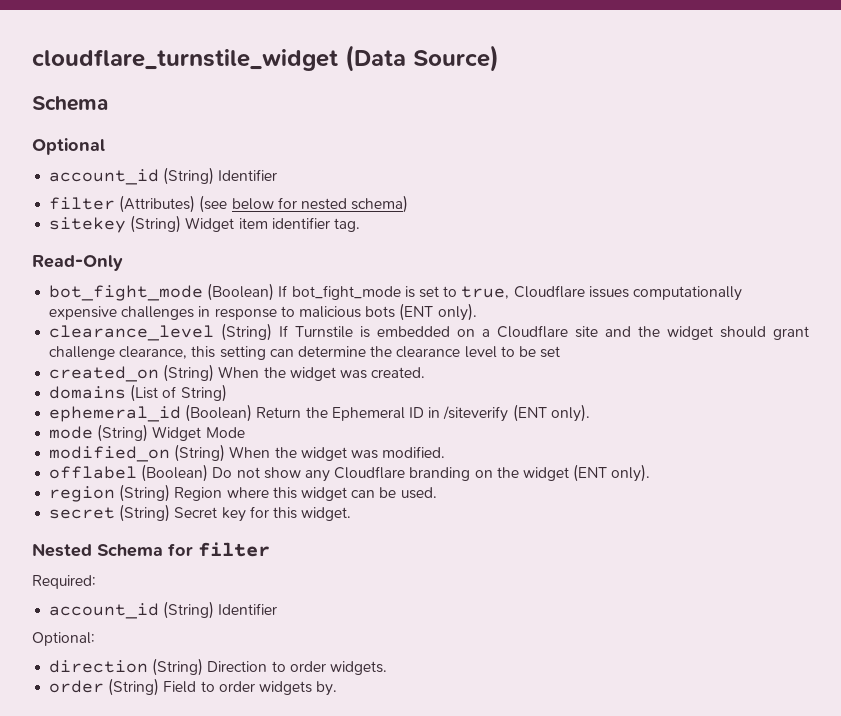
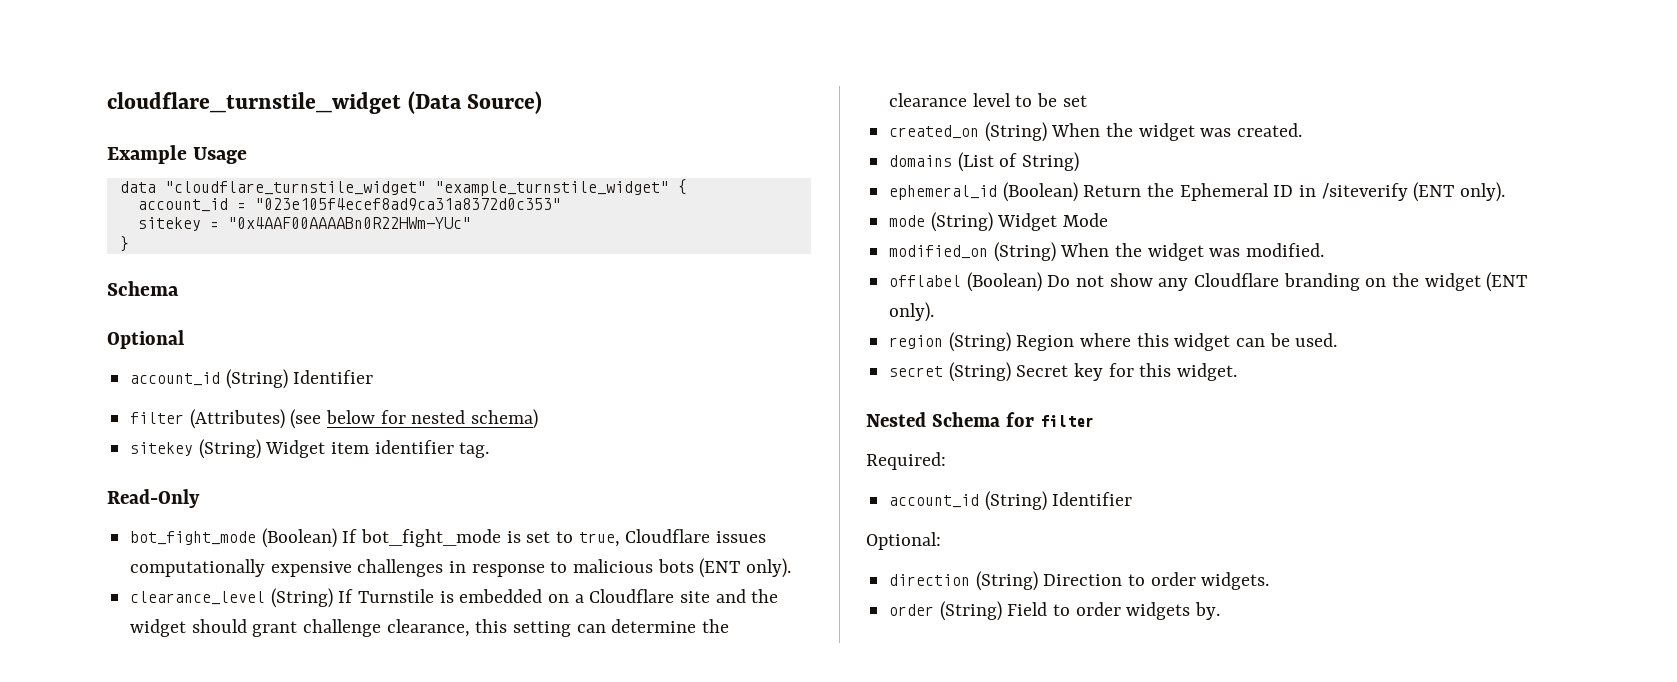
+ Example Usage
+ data "cloudflare_turnstile_widget" "example_turnstile_widget" {
+ account_id = "023e105f4ecef8ad9ca31a8372d0c353"
+ sitekey = "0x4AAF00AAAABn0R22HWm-YUc"
+ }

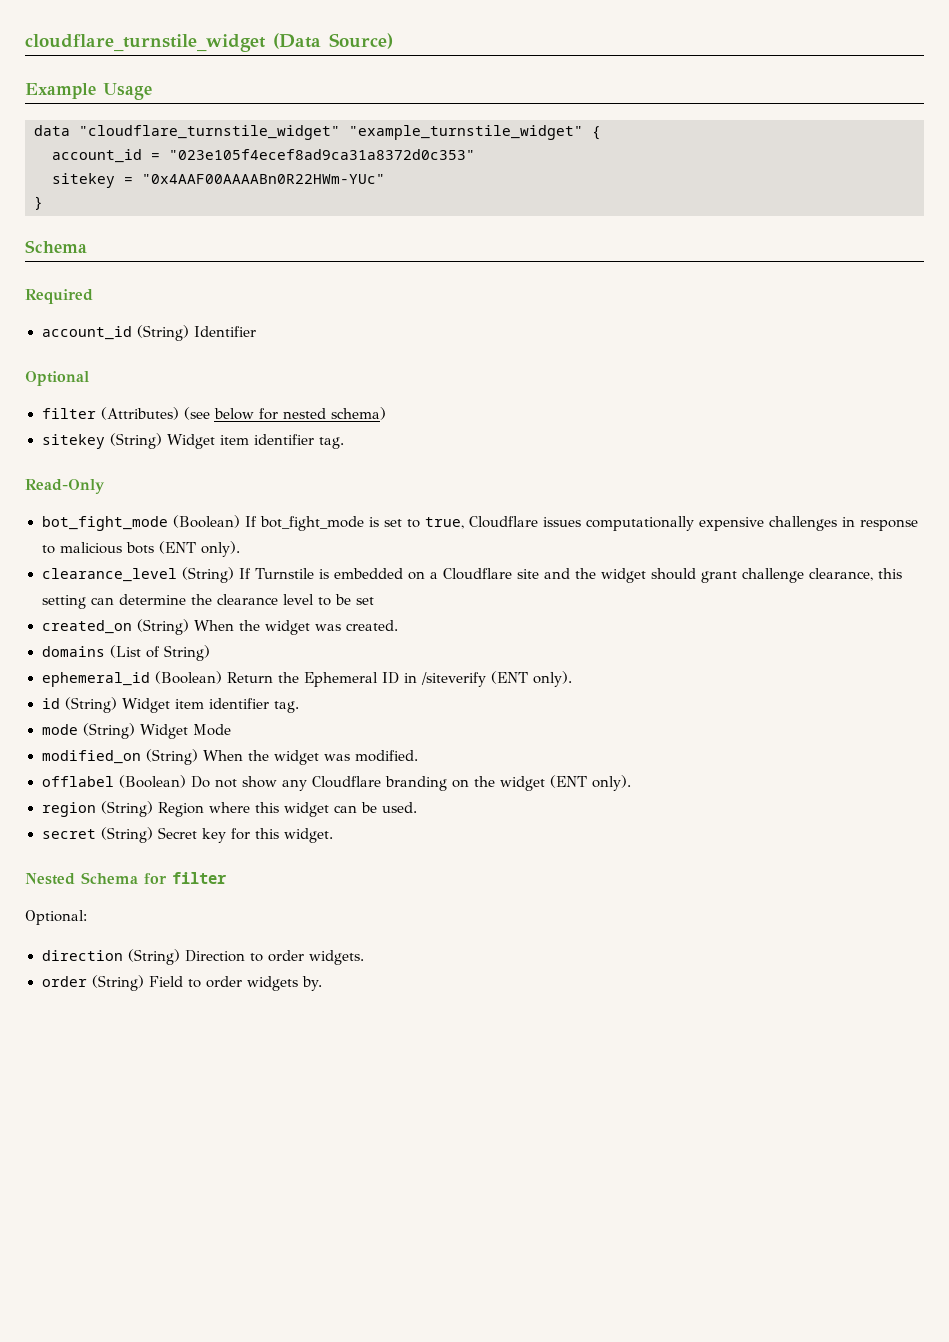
+ Required
+ account_id (String) Identifier
  Optional
- account_id (String) Identifier
+ id (String) Widget item identifier tag.
- Required:
- account_id (String) Identifier

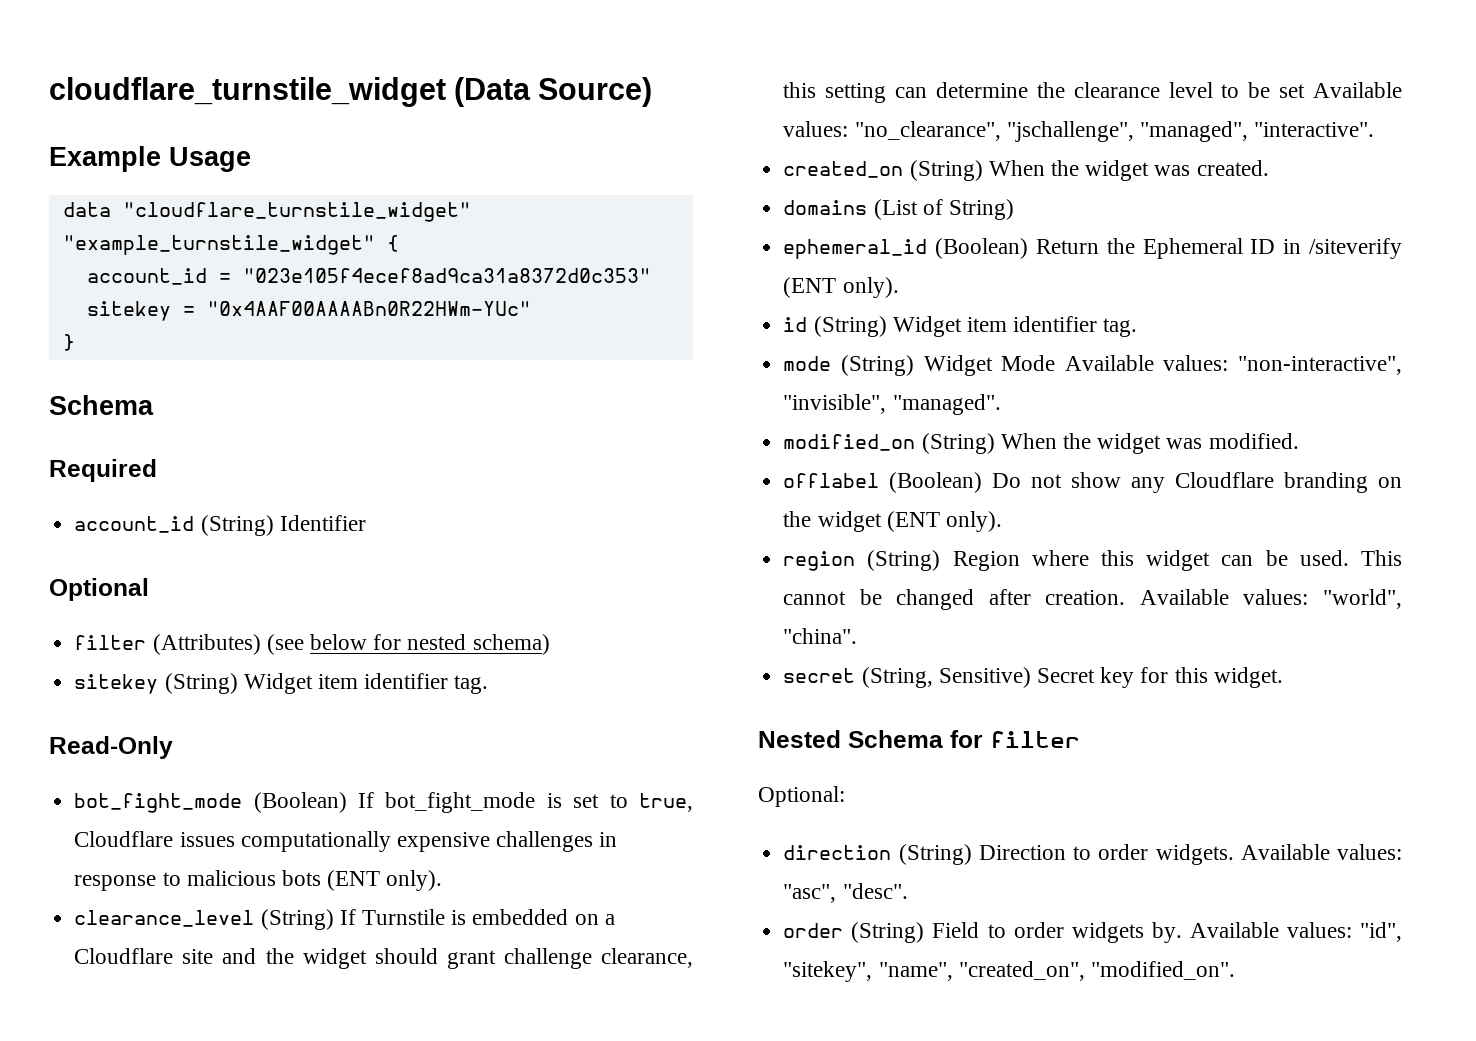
- clearance_level (String) If Turnstile is embedded on a Cloudflare site and the widget should grant challenge clearance, this setting can determine the clearance level to be set
+ clearance_level (String) If Turnstile is embedded on a Cloudflare site and the widget should grant challenge clearance, this setting can determine the clearance level to be set Available values: "no_clearance", "jschallenge", "managed", "interactive".
- mode (String) Widget Mode
+ mode (String) Widget Mode Available values: "non-interactive", "invisible", "managed".
+ This cannot be changed after creation. Available values: "world", "china".
- secret (String) Secret key for this widget.
+ secret (String, Sensitive) Secret key for this widget.
+ Available values: "asc", "desc".
+ Available values: "id", "sitekey", "name", "created_on", "modified_on".

